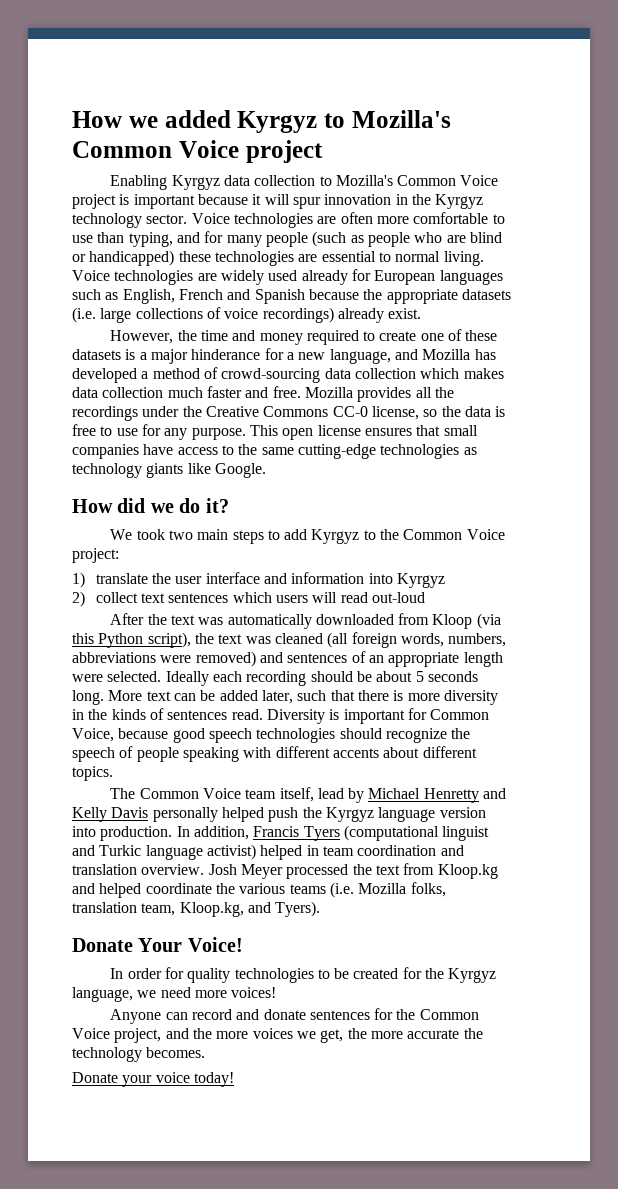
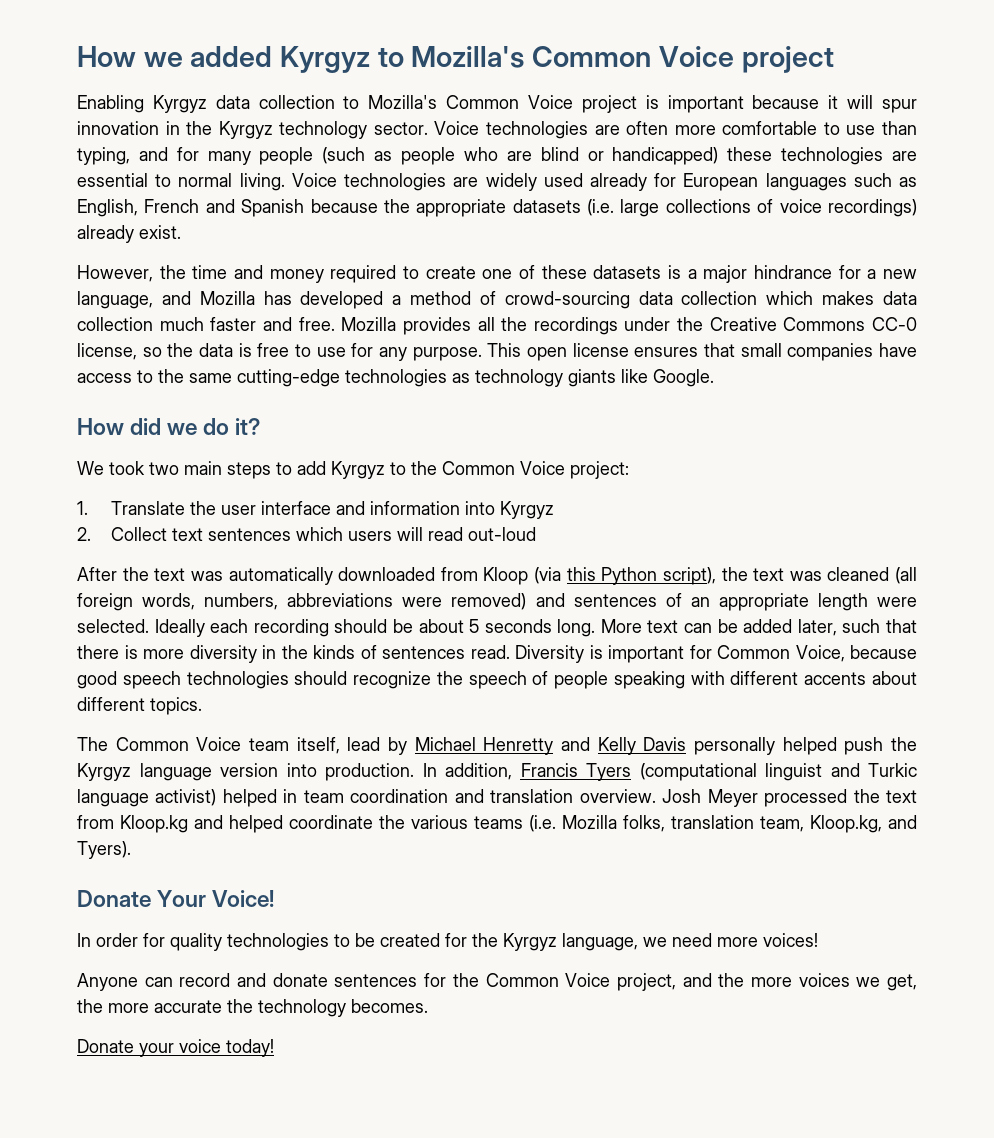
- However, the time and money required to create one of these datasets is a major hinderance for a new language, and Mozilla has developed a method of crowd-sourcing data collection which makes data collection much faster and free.
+ However, the time and money required to create one of these datasets is a major hindrance for a new language, and Mozilla has developed a method of crowd-sourcing data collection which makes data collection much faster and free.
- 1) translate the user interface and information into Kyrgyz
+ 1. Translate the user interface and information into Kyrgyz
- 2) collect text sentences which users will read out-loud
+ 2. Collect text sentences which users will read out-loud

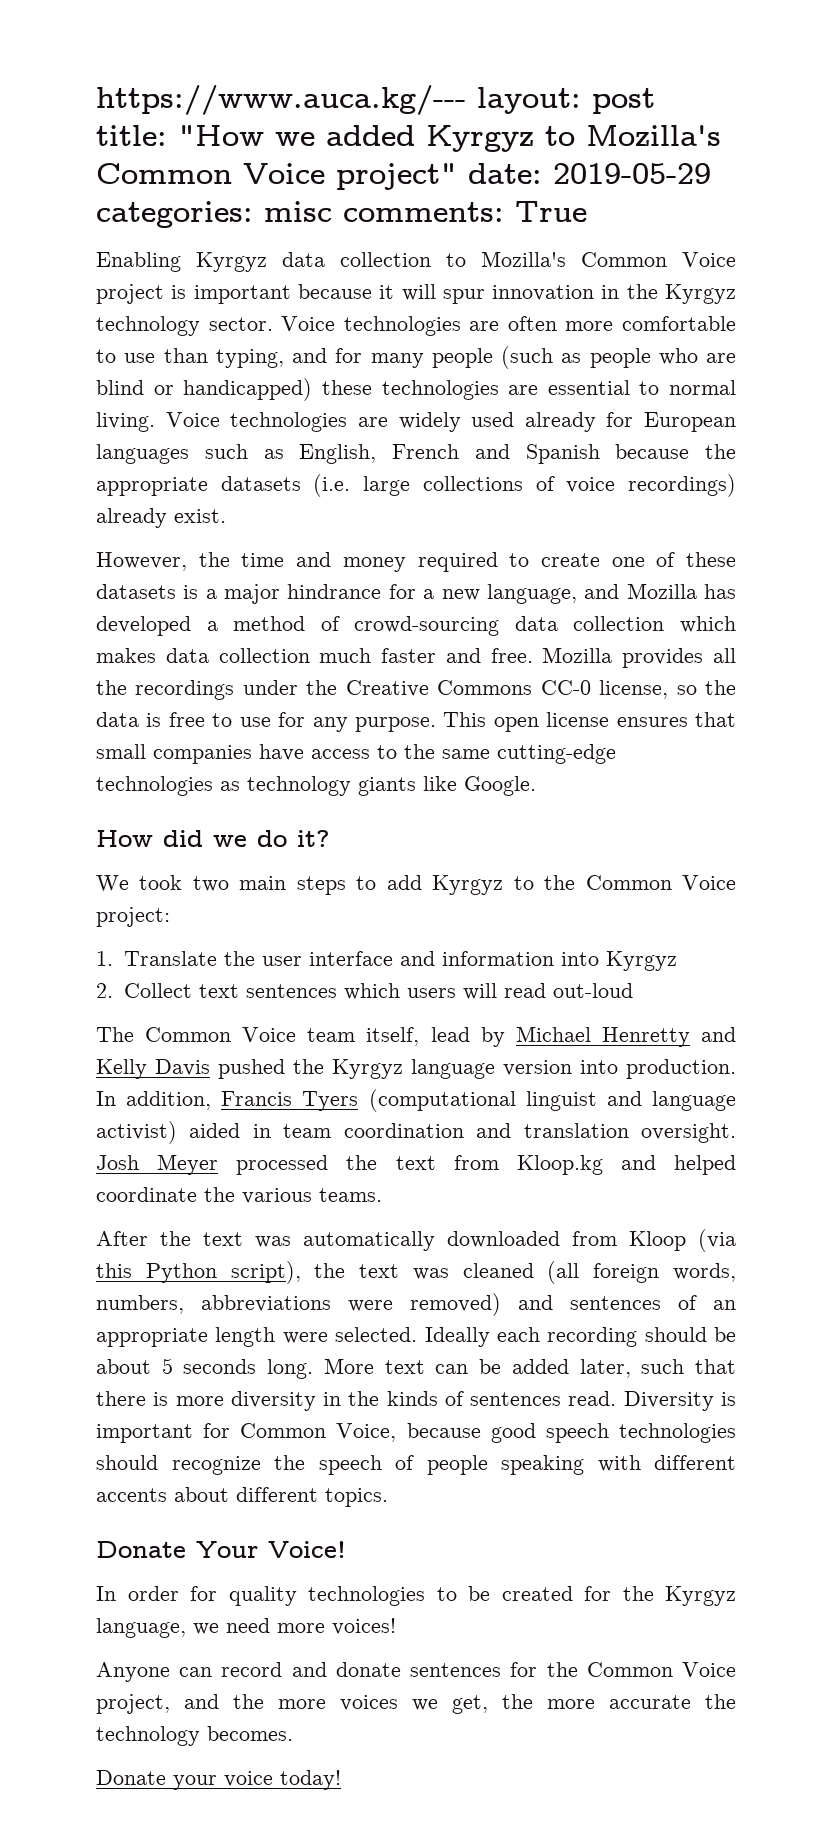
- How we added Kyrgyz to Mozilla's Common Voice project
+ https://www.auca.kg/--- layout: post title: "How we added Kyrgyz to Mozilla's Common Voice project" date: 2019-05-29 categories: misc comments: True
+ The Common Voice team itself, lead by Michael Henretty and Kelly Davis pushed the Kyrgyz language version into production. In addition, Francis Tyers (computational linguist and language activist) aided in team coordination and translation oversight. Josh Meyer processed the text from Kloop.kg and helped coordinate the various teams.
- The Common Voice team itself, lead by Michael Henretty and Kelly Davis personally helped push the Kyrgyz language version into production. In addition, Francis Tyers (computational linguist and Turkic language activist) helped in team coordination and translation overview. Josh Meyer processed the text from Kloop.kg and helped coordinate the various teams (i.e. Mozilla folks, translation team, Kloop.kg, and Tyers).

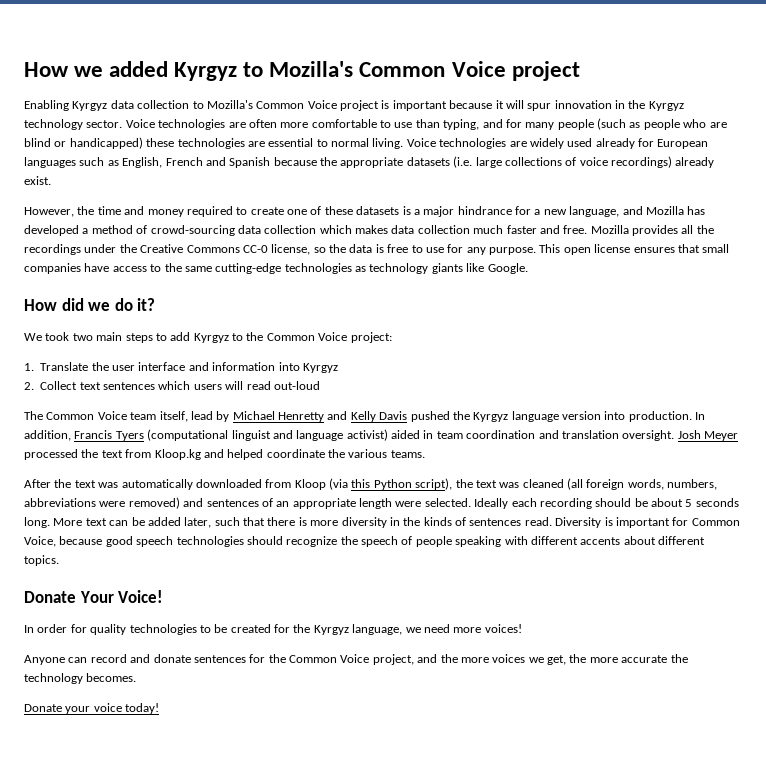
- https://www.auca.kg/--- layout: post title: "How we added Kyrgyz to Mozilla's Common Voice project" date: 2019-05-29 categories: misc comments: True
+ How we added Kyrgyz to Mozilla's Common Voice project

